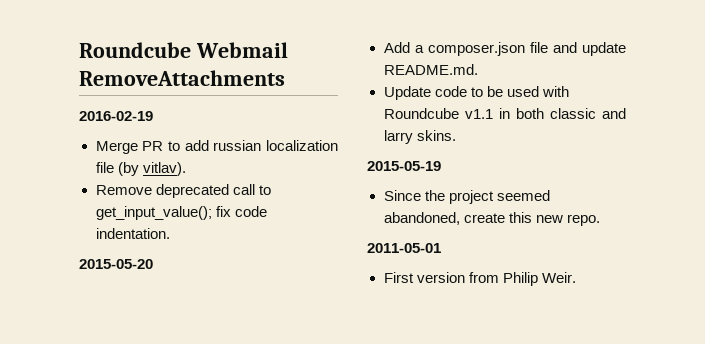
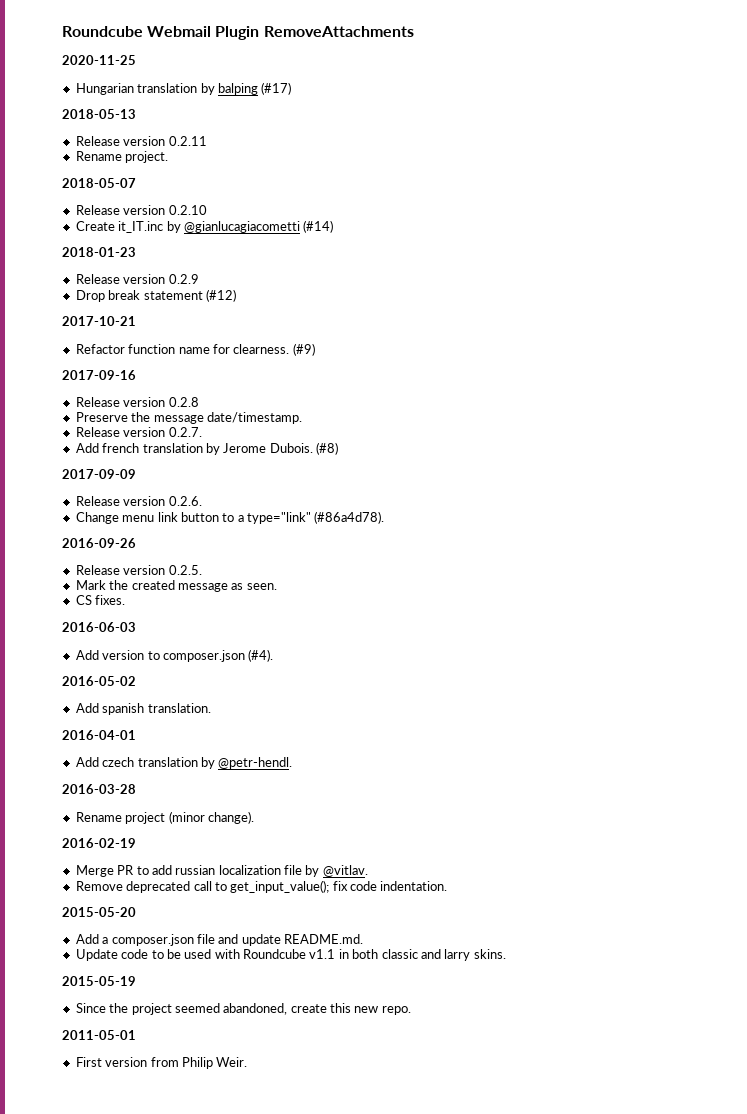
- Roundcube Webmail RemoveAttachments
+ Roundcube Webmail Plugin RemoveAttachments
+ 2020-11-25
+ Hungarian translation by balping (#17)
+ 2018-05-13
+ Release version 0.2.11
+ Rename project.
+ 2018-05-07
+ Release version 0.2.10
+ Create it_IT.inc by @gianlucagiacometti (#14)
+ 2018-01-23
+ Release version 0.2.9
+ Drop break statement (#12)
+ 2017-10-21
+ Refactor function name for clearness. (#9)
+ 2017-09-16
+ Release version 0.2.8
+ Preserve the message date/timestamp.
+ Release version 0.2.7.
+ Add french translation by Jerome Dubois. (#8)
+ 2017-09-09
+ Release version 0.2.6.
+ Change menu link button to a type="link" (#86a4d78).
+ 2016-09-26
+ Release version 0.2.5.
+ Mark the created message as seen.
+ CS fixes.
+ 2016-06-03
+ Add version to composer.json (#4).
+ 2016-05-02
+ Add spanish translation.
+ 2016-04-01
+ Add czech translation by @petr-hendl.
+ 2016-03-28
+ Rename project (minor change).
- Merge PR to add russian localization file (by vitlav).
+ Merge PR to add russian localization file by @vitlav.

